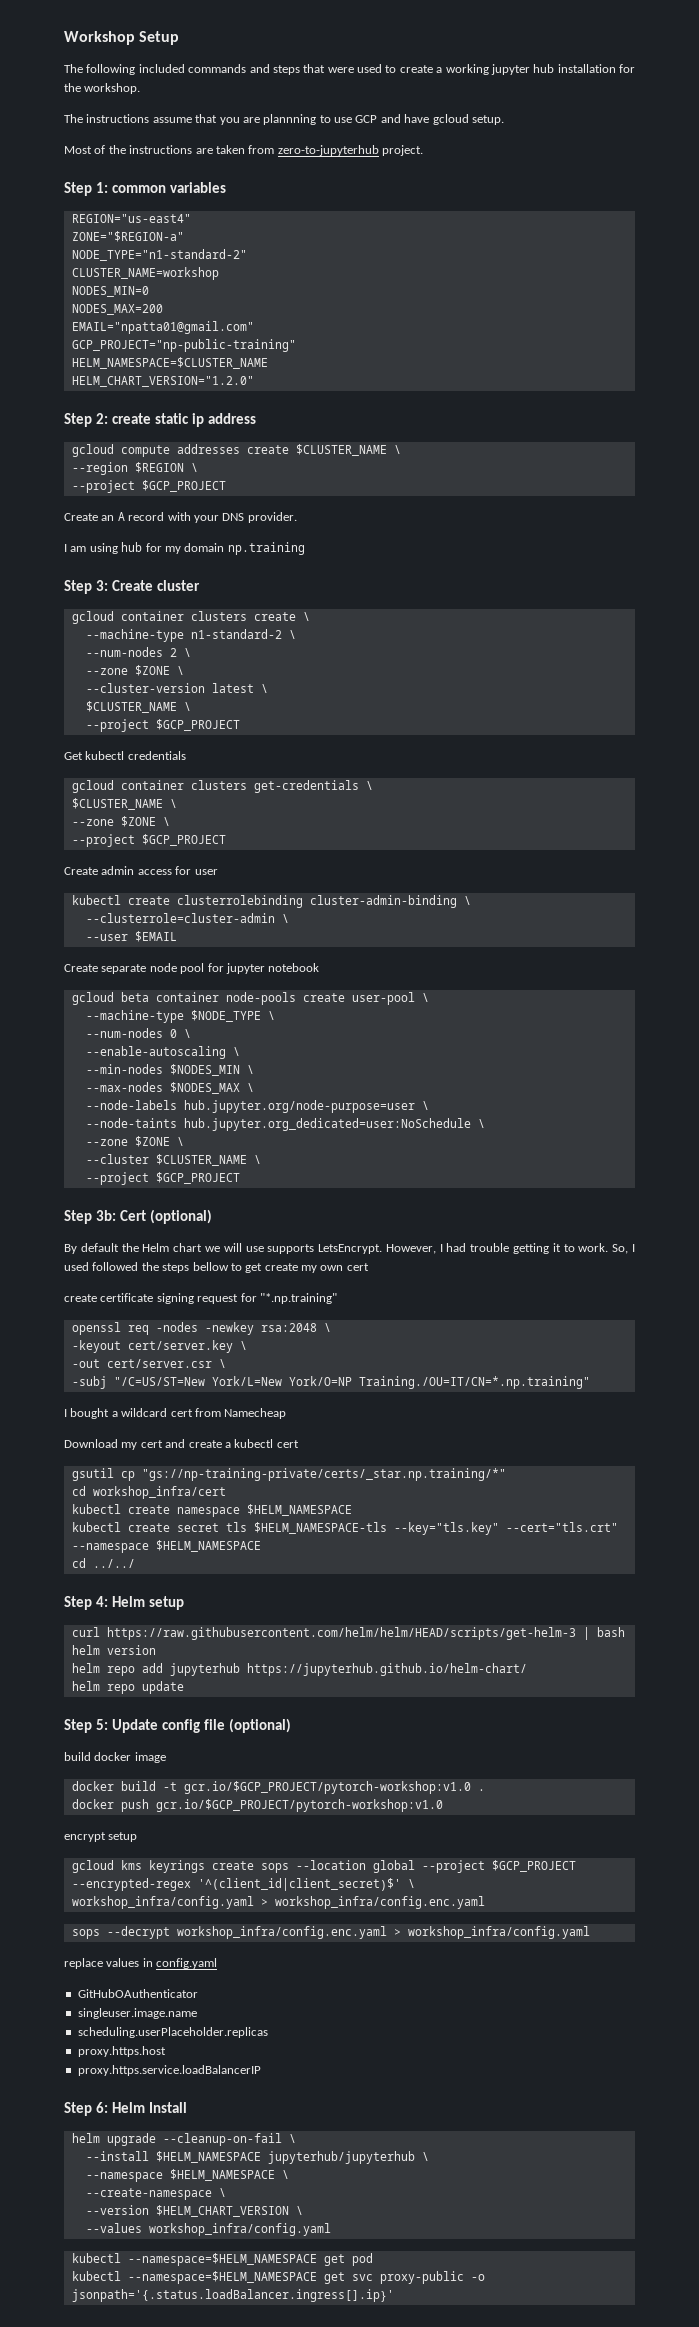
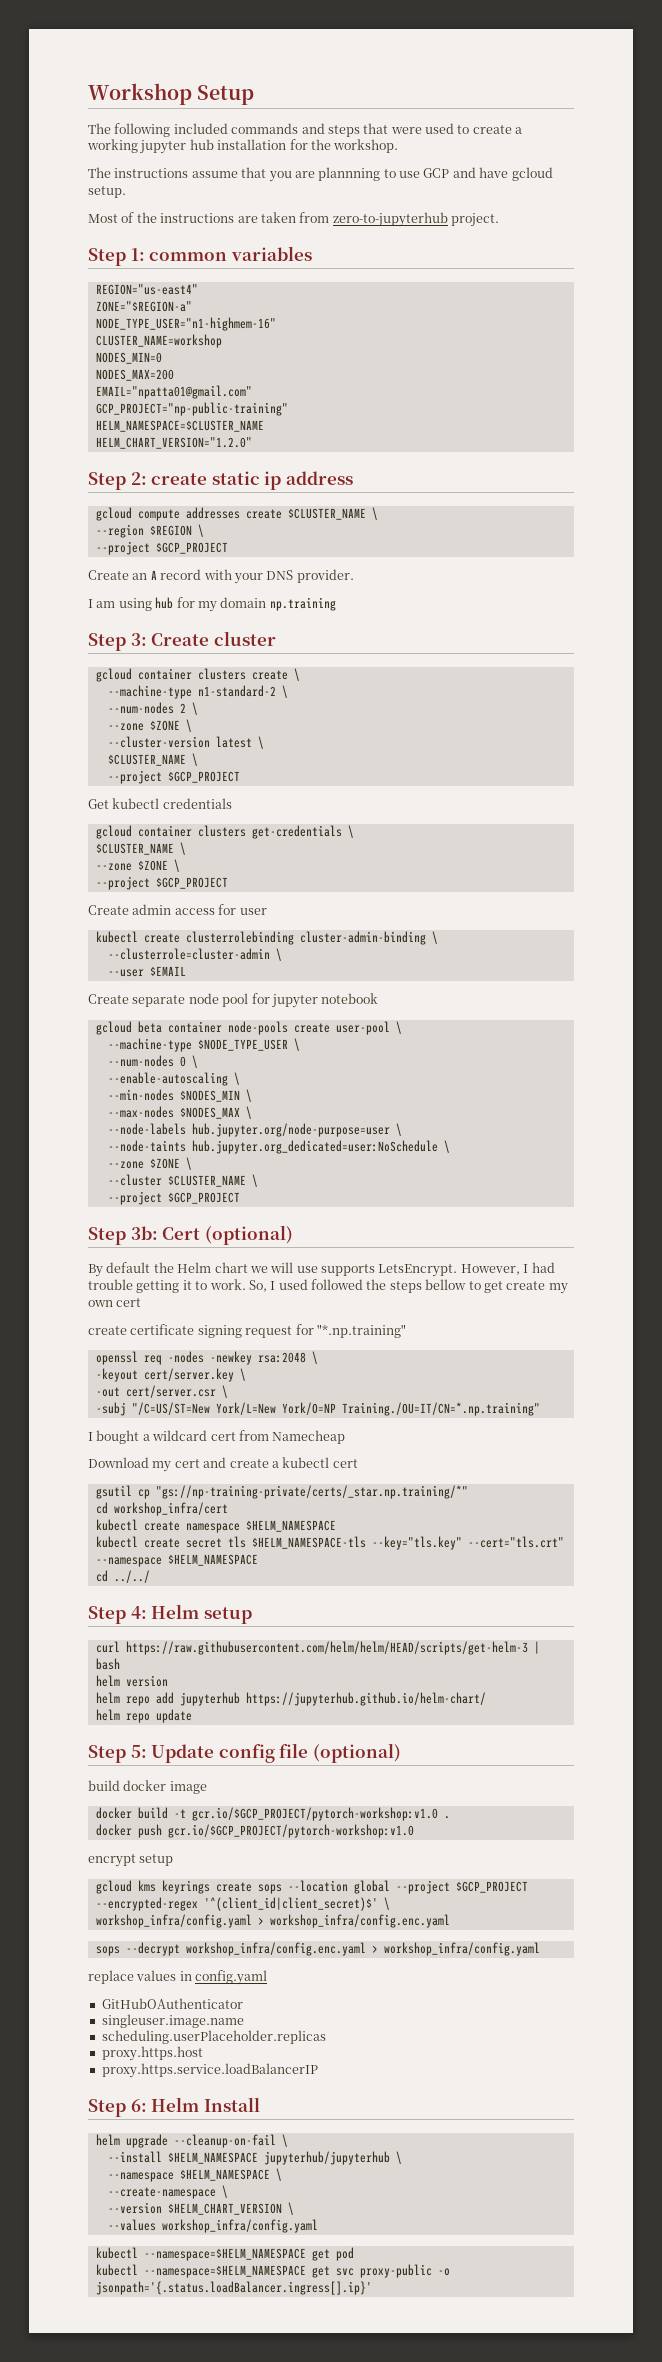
- NODE_TYPE="n1-standard-2"
+ NODE_TYPE_USER="n1-highmem-16"
- --machine-type $NODE_TYPE \
+ --machine-type $NODE_TYPE_USER \

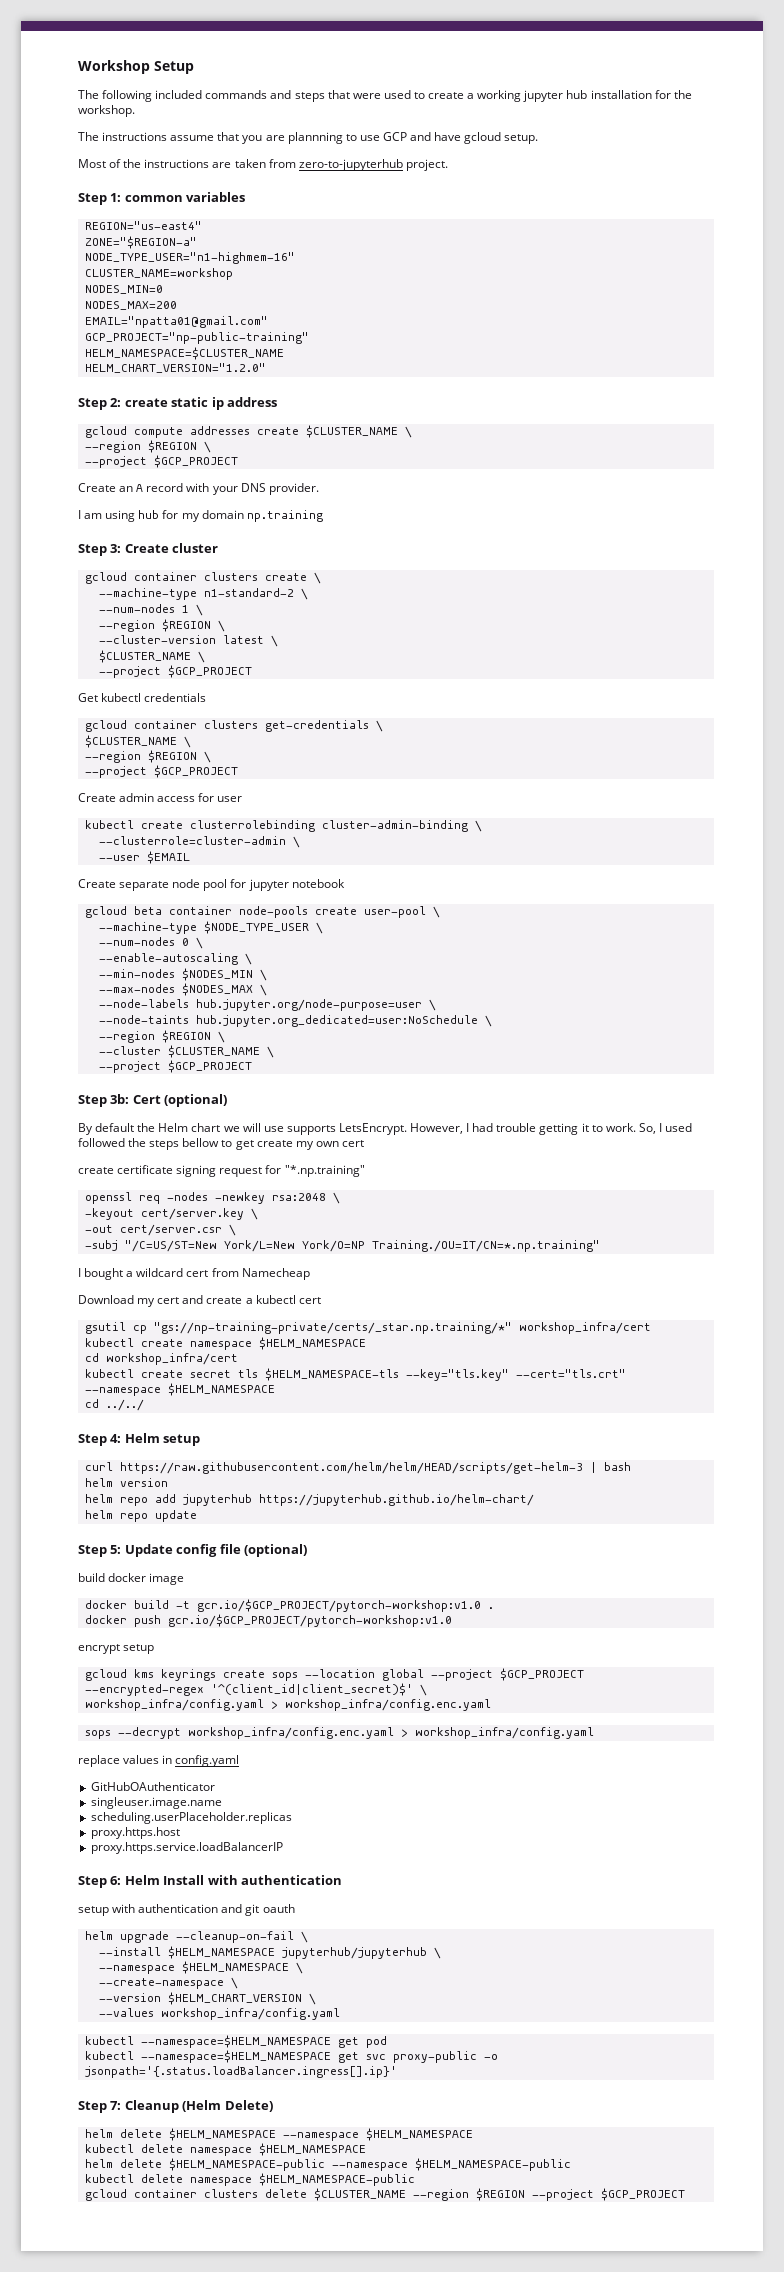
- --num-nodes 2 \
- --zone $ZONE \
+ --num-nodes 1 \
+ --region $REGION \
  gcloud container clusters get-credentials \
  $CLUSTER_NAME \
- --zone $ZONE \
+ --region $REGION \
  --node-taints hub.jupyter.org_dedicated=user:NoSchedule \
- --zone $ZONE \
+ --region $REGION \
- gsutil cp "gs://np-training-private/certs/_star.np.training/*"
- cd workshop_infra/cert
+ gsutil cp "gs://np-training-private/certs/_star.np.training/*" workshop_infra/cert
+ cd workshop_infra/cert
- Step 6: Helm Install
+ Step 6: Helm Install with authentication
+ setup with authentication and git oauth
+ Step 7: Cleanup (Helm Delete)
+ helm delete $HELM_NAMESPACE --namespace $HELM_NAMESPACE
+ kubectl delete namespace $HELM_NAMESPACE
+ helm delete $HELM_NAMESPACE-public --namespace $HELM_NAMESPACE-public
+ kubectl delete namespace $HELM_NAMESPACE-public
+ gcloud container clusters delete $CLUSTER_NAME --region $REGION --project $GCP_PROJECT

